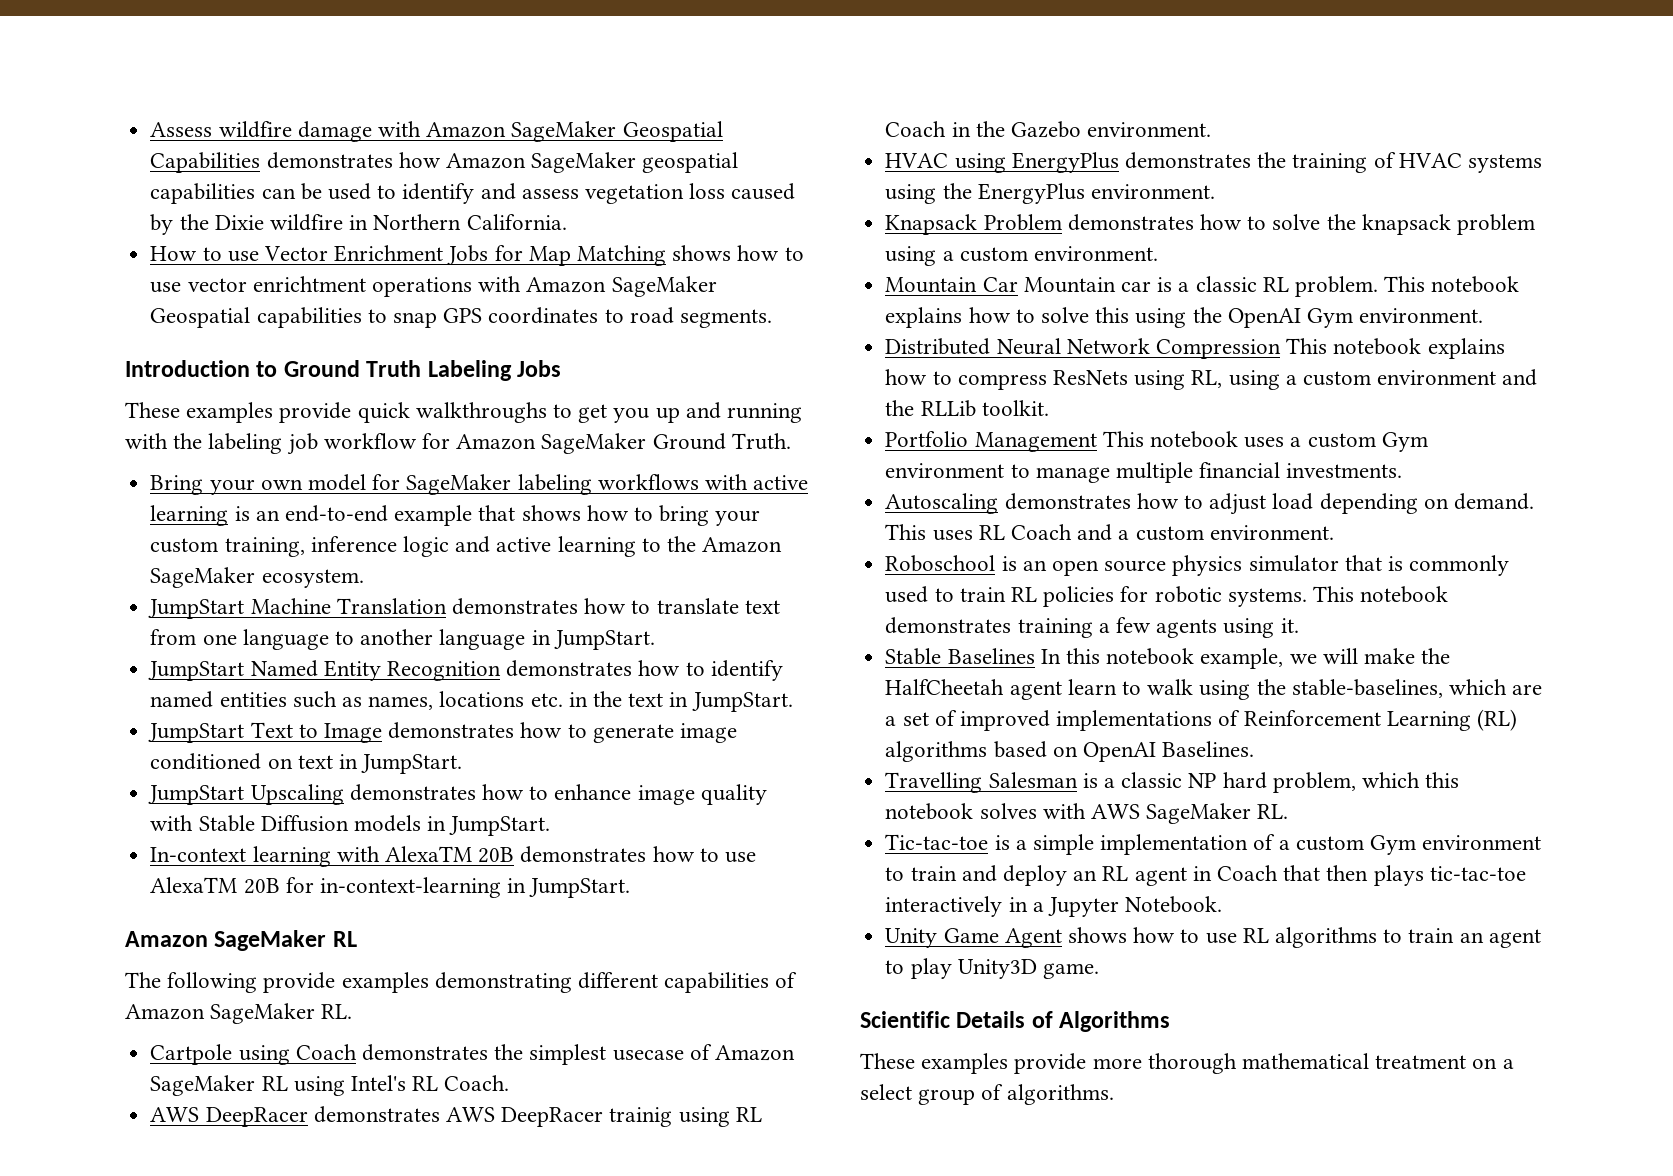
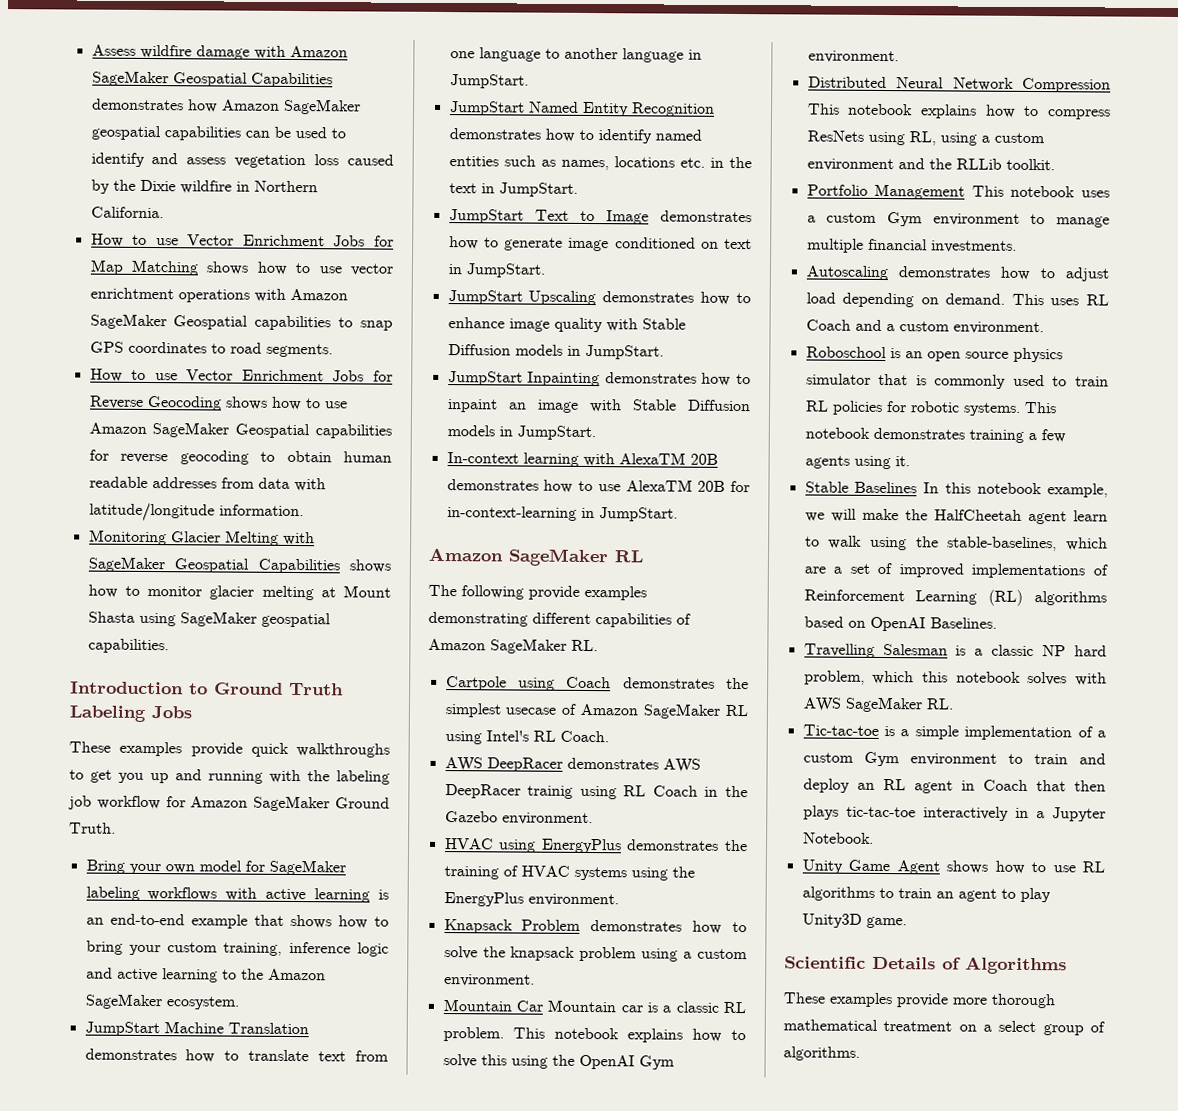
+ How to use Vector Enrichment Jobs for Reverse Geocoding shows how to use Amazon SageMaker Geospatial capabilities for reverse geocoding to obtain human readable addresses from data with latitude/longitude information.
+ Monitoring Glacier Melting with SageMaker Geospatial Capabilities shows how to monitor glacier melting at Mount Shasta using SageMaker geospatial capabilities.
+ JumpStart Inpainting demonstrates how to inpaint an image with Stable Diffusion models in JumpStart.

